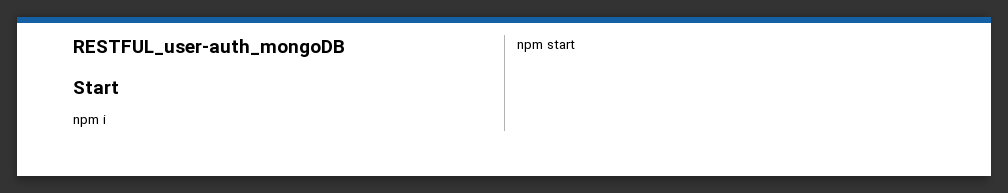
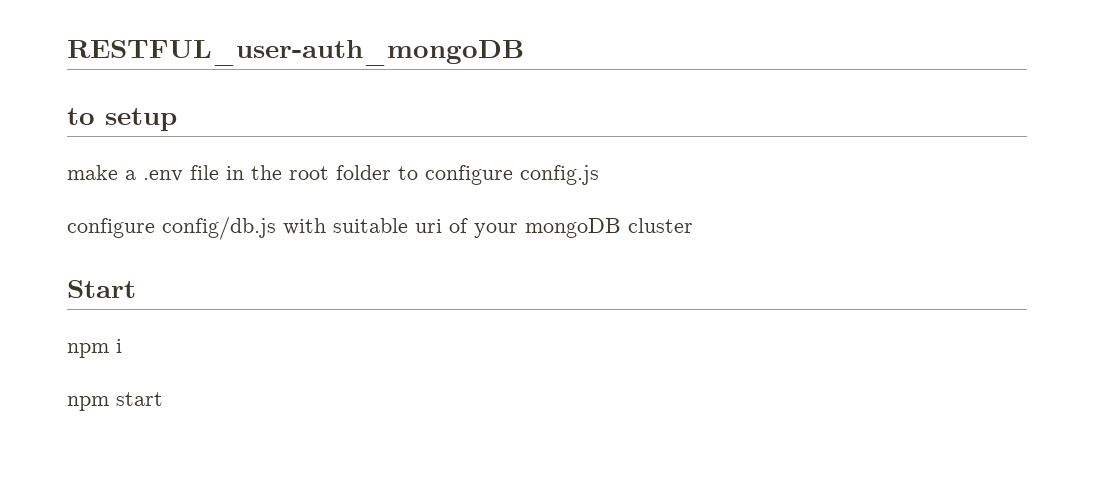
+ to setup
+ make a .env file in the root folder to configure config.js
+ configure config/db.js with suitable uri of your mongoDB cluster

